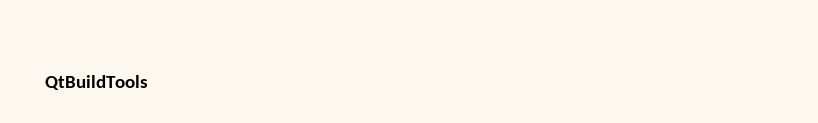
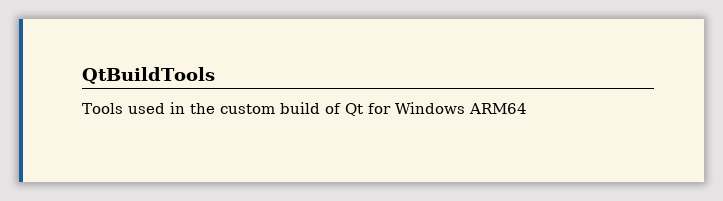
+ Tools used in the custom build of Qt for Windows ARM64

